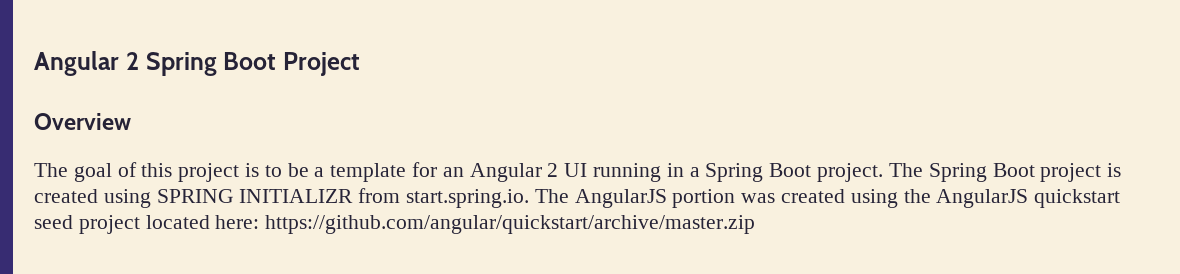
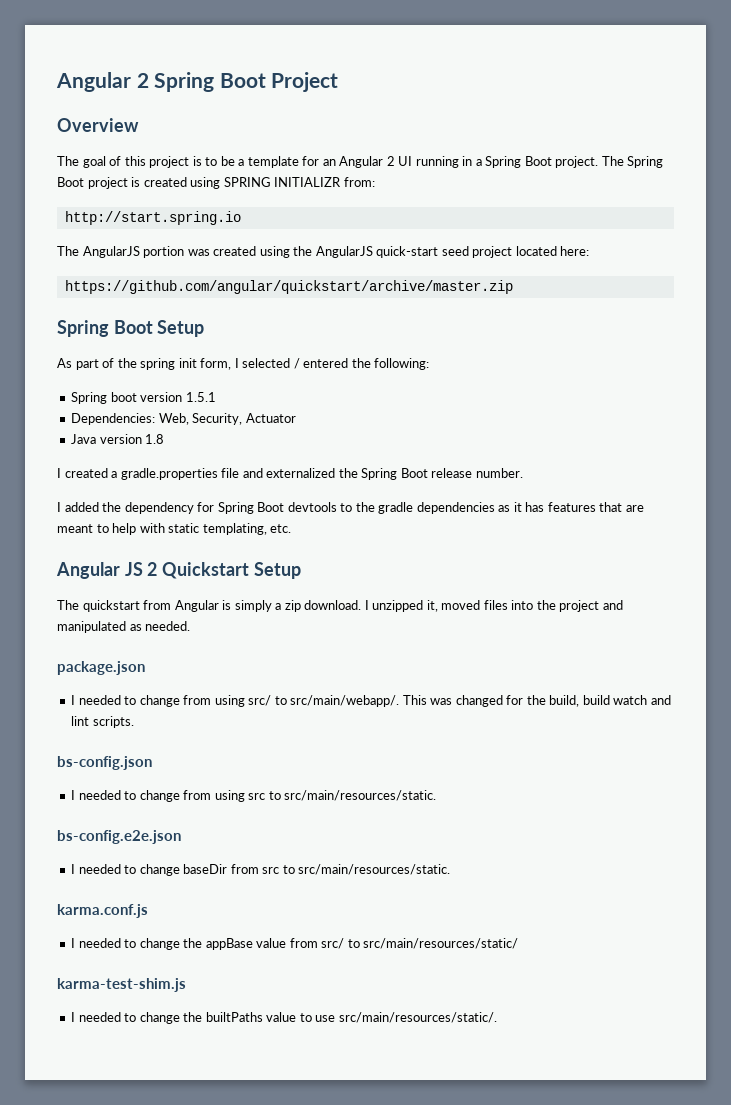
- The Spring Boot project is created using SPRING INITIALIZR from start.spring.io. The AngularJS portion was created using the AngularJS quickstart seed project located here: https://github.com/angular/quickstart/archive/master.zip
+ The Spring Boot project is created using SPRING INITIALIZR from:
+ http://start.spring.io
+ The AngularJS portion was created using the AngularJS quick-start seed project located here:
+ https://github.com/angular/quickstart/archive/master.zip
+ Spring Boot Setup
+ As part of the spring init form, I selected / entered the following:
+ Spring boot version 1.5.1
+ Dependencies: Web, Security, Actuator
+ Java version 1.8
+ I created a gradle.properties file and externalized the Spring Boot release number.
+ I added the dependency for Spring Boot devtools to the gradle dependencies as it has features that are meant to help with static templating, etc.
+ Angular JS 2 Quickstart Setup
+ The quickstart from Angular is simply a zip download. I unzipped it, moved files into the project and manipulated as needed.
+ package.json
+ I needed to change from using src/ to src/main/webapp/. This was changed for the build, build watch and lint scripts.
+ bs-config.json
+ I needed to change from using src to src/main/resources/static.
+ bs-config.e2e.json
+ I needed to change baseDir from src to src/main/resources/static.
+ karma.conf.js
+ I needed to change the appBase value from src/ to src/main/resources/static/
+ karma-test-shim.js
+ I needed to change the builtPaths value to use src/main/resources/static/.

